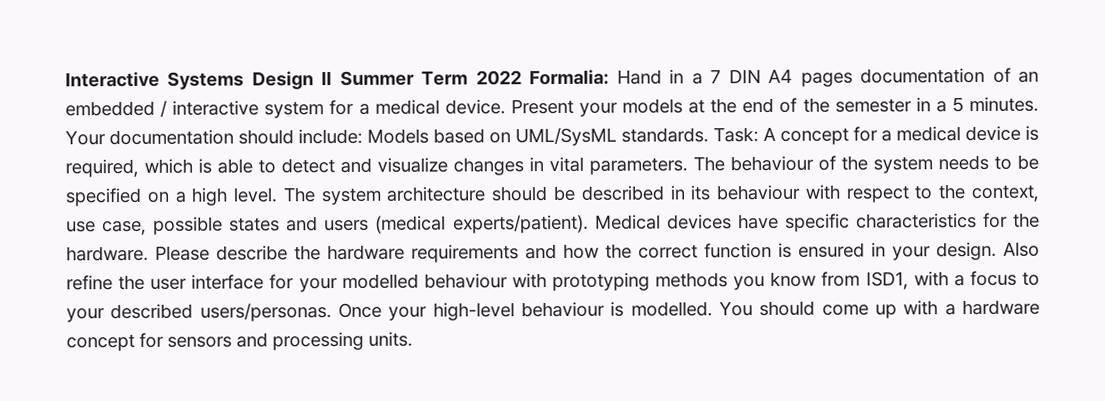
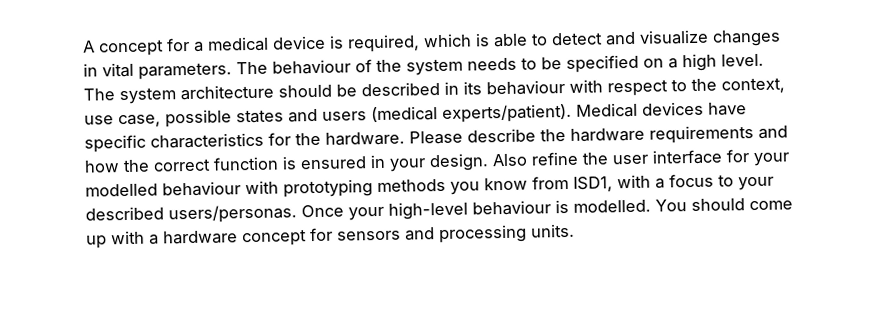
- Interactive Systems Design II Summer Term 2022 Formalia: Hand in a 7 DIN A4 pages documentation of an embedded / interactive system for a medical device. Present your models at the end of the semester in a 5 minutes. Your documentation should include: Models based on UML/SysML standards. Task: A concept for a medical device is required, which is able to detect and visualize changes in vital parameters.
+ A concept for a medical device is required, which is able to detect and visualize changes in vital parameters.

